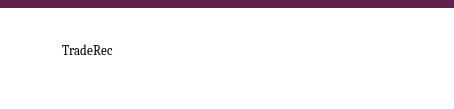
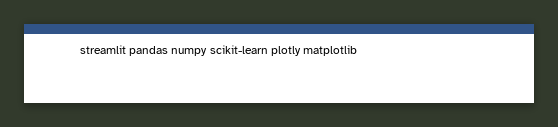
- TradeRec
+ streamlit pandas numpy scikit-learn plotly matplotlib

